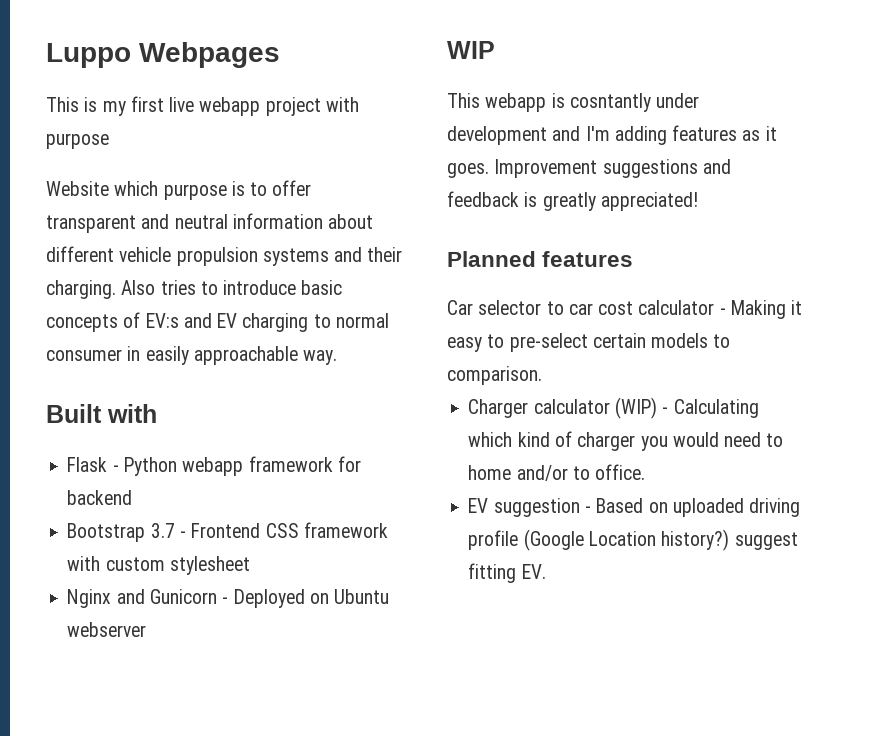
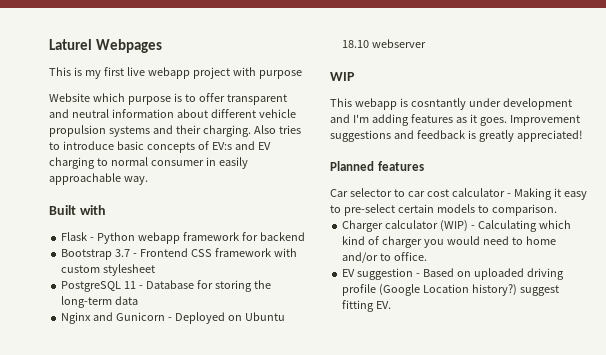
- Luppo Webpages
+ Laturel Webpages
+ PostgreSQL 11 - Database for storing the long-term data
- Nginx and Gunicorn - Deployed on Ubuntu webserver
+ Nginx and Gunicorn - Deployed on Ubuntu 18.10 webserver

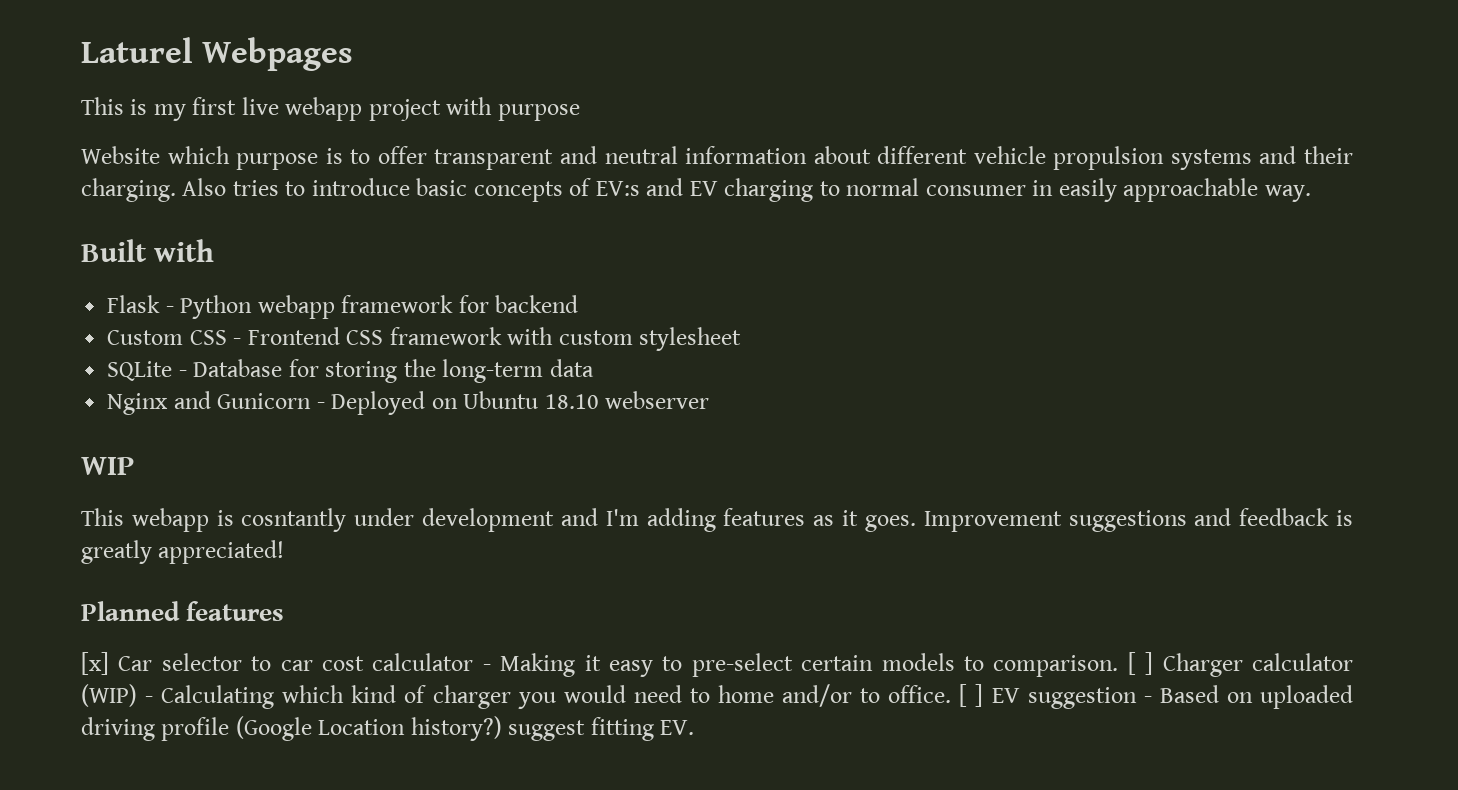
- Bootstrap 3.7 - Frontend CSS framework with custom stylesheet
+ Custom CSS - Frontend CSS framework with custom stylesheet
- PostgreSQL 11 - Database for storing the long-term data
+ SQLite - Database for storing the long-term data
- Car selector to car cost calculator - Making it easy to pre-select certain models to comparison.
- Charger calculator (WIP) - Calculating which kind of charger you would need to home and/or to office.
- EV suggestion - Based on uploaded driving profile (Google Location history?) suggest fitting EV.
+ [x] Car selector to car cost calculator - Making it easy to pre-select certain models to comparison. [ ] Charger calculator (WIP) - Calculating which kind of charger you would need to home and/or to office. [ ] EV suggestion - Based on uploaded driving profile (Google Location history?) suggest fitting EV.

